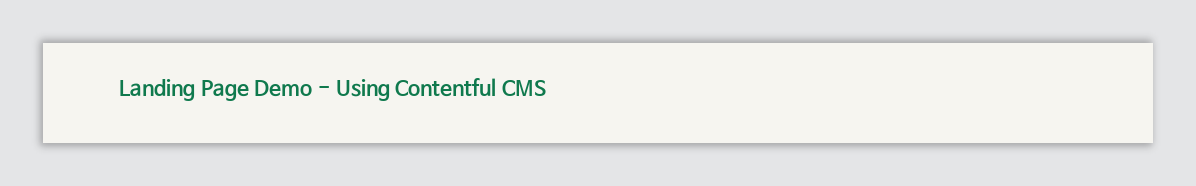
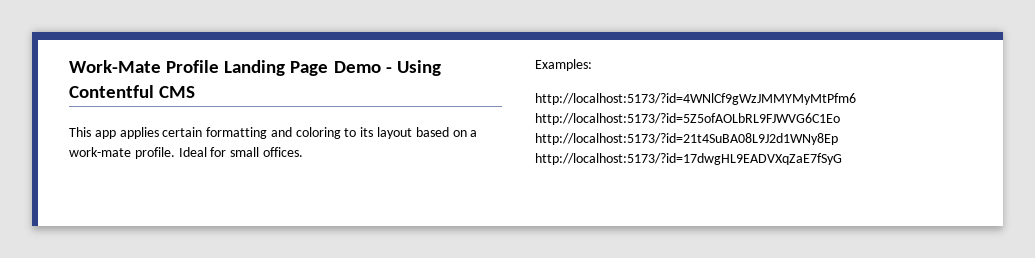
- Landing Page Demo - Using Contentful CMS
+ Work-Mate Profile Landing Page Demo - Using Contentful CMS
+ This app applies certain formatting and coloring to its layout based on a work-mate profile. Ideal for small offices.
+ Examples:
+ http://localhost:5173/?id=4WNlCf9gWzJMMYMyMtPfm6 http://localhost:5173/?id=5Z5ofAOLbRL9FJWVG6C1Eo http://localhost:5173/?id=21t4SuBA08L9J2d1WNy8Ep http://localhost:5173/?id=17dwgHL9EADVXqZaE7fSyG

